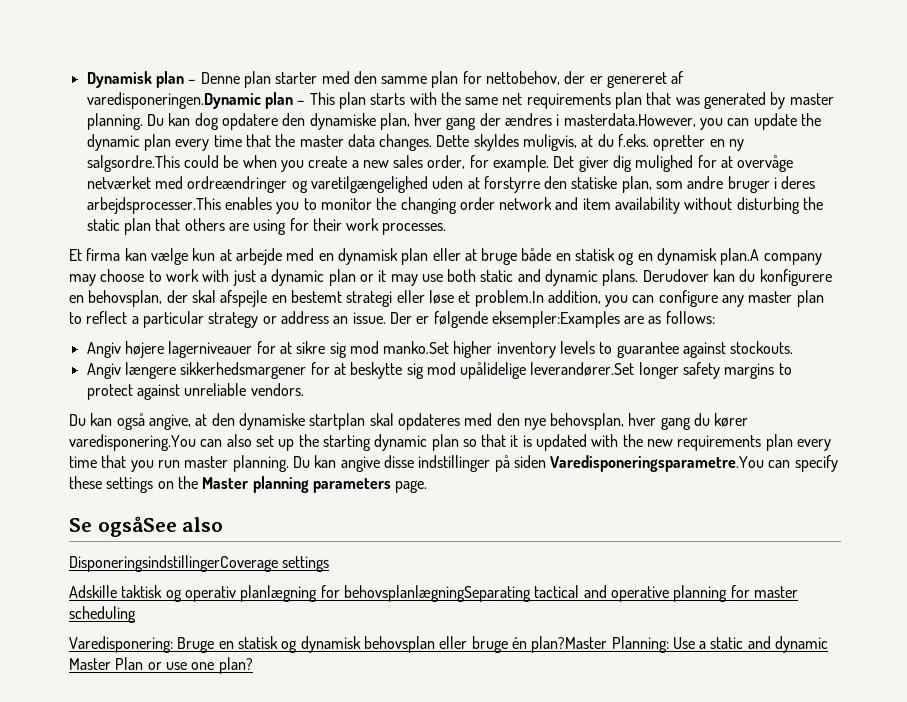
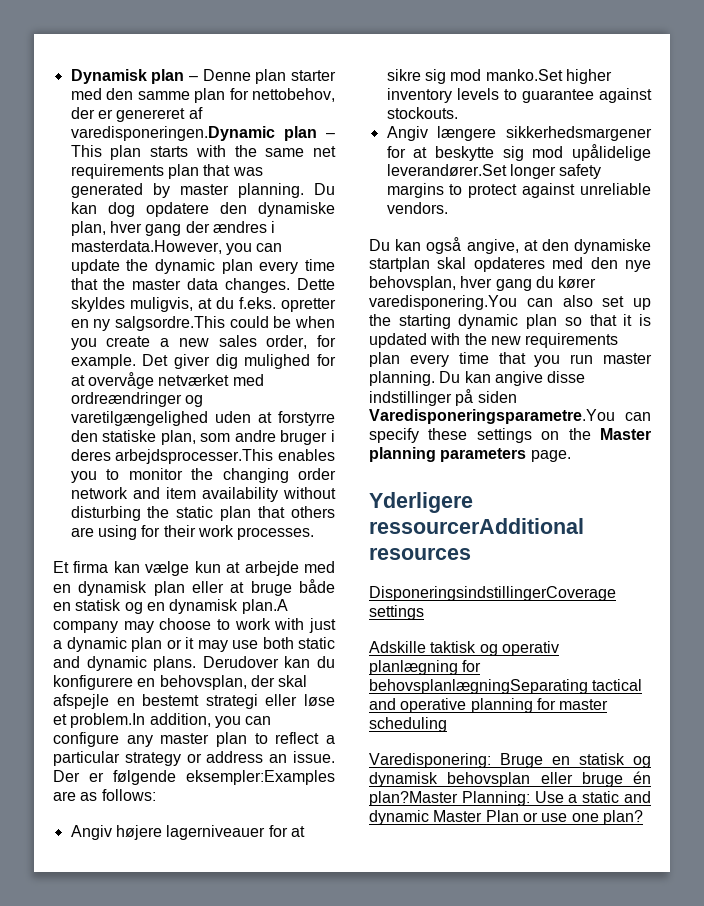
- Se ogsåSee also
+ Yderligere ressourcerAdditional resources

